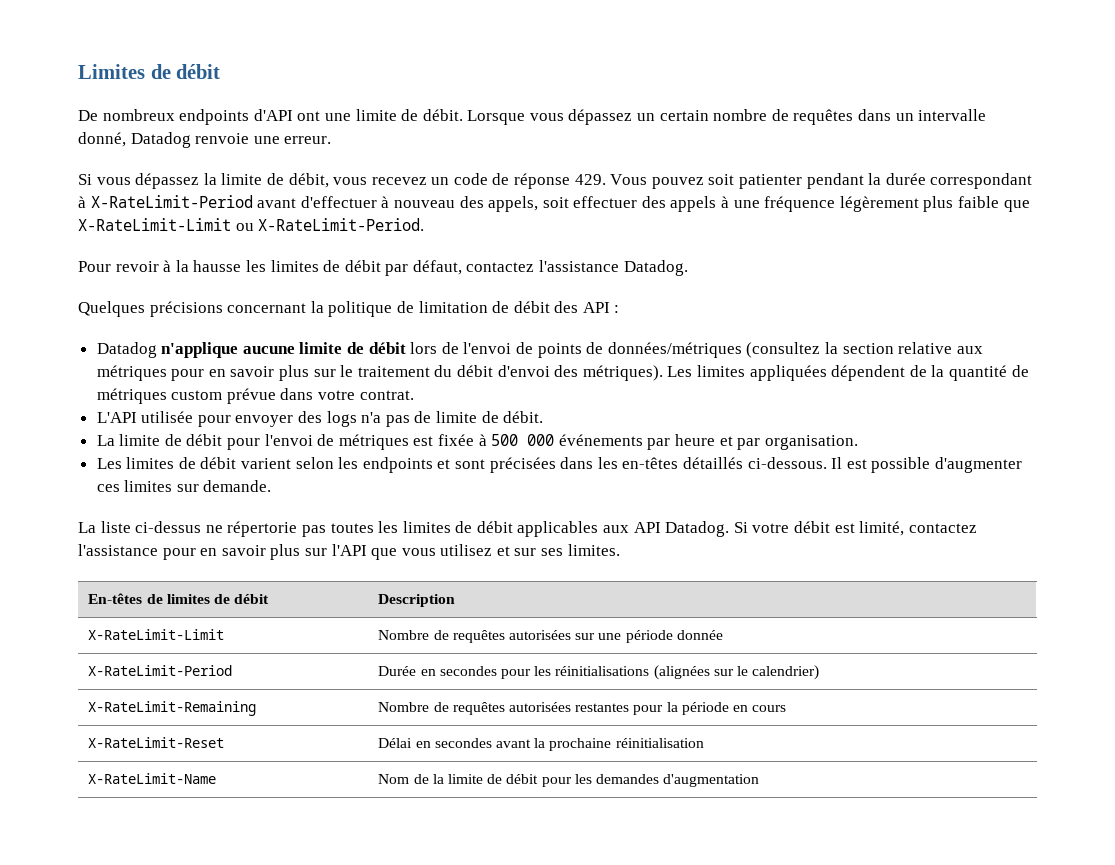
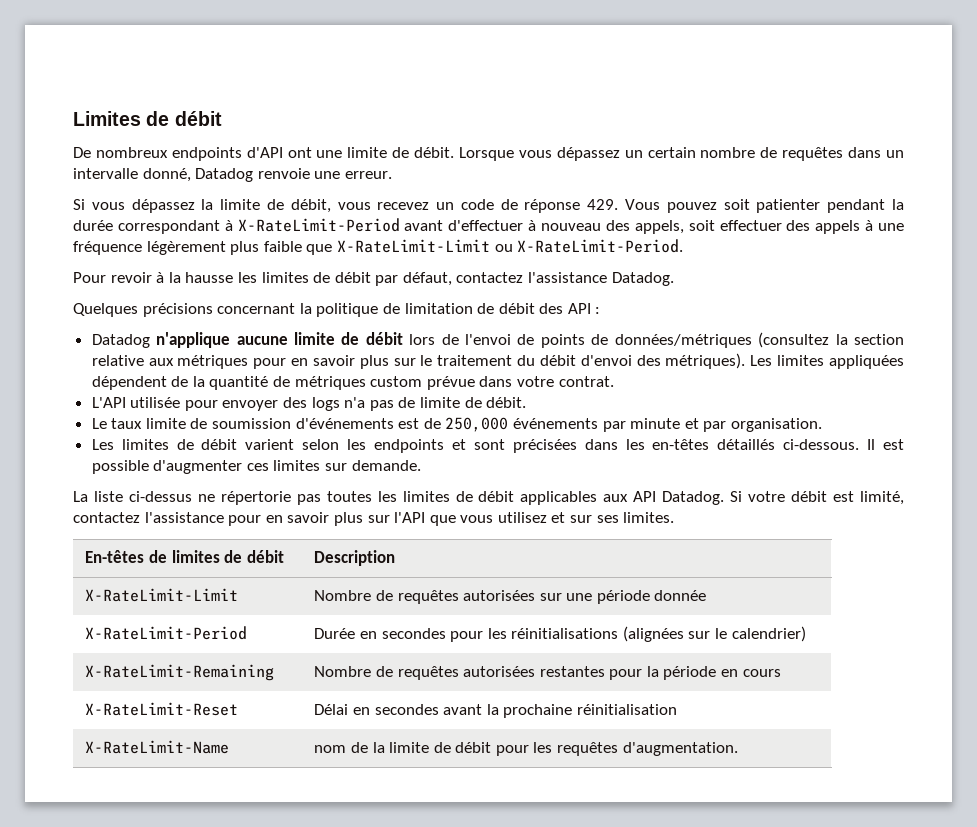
- La limite de débit pour l'envoi de métriques est fixée à 500 000 événements par heure et par organisation.
+ Le taux limite de soumission d'événements est de 250,000 événements par minute et par organisation.
- X-RateLimit-Name | Nom de la limite de débit pour les demandes d'augmentation
+ X-RateLimit-Name | nom de la limite de débit pour les requêtes d'augmentation.

